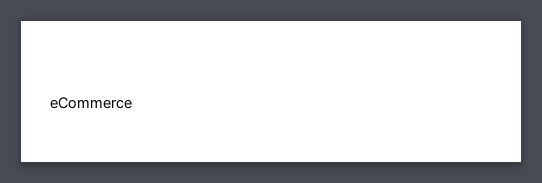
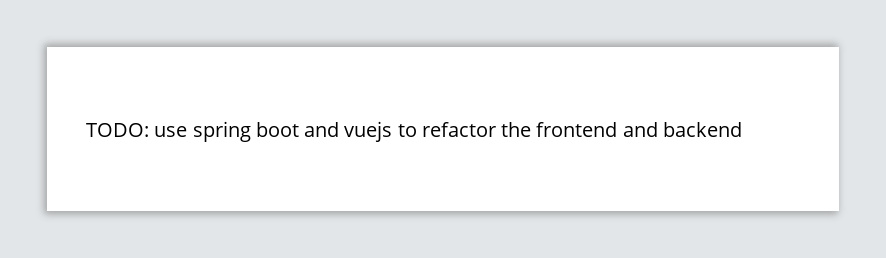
- eCommerce
+ TODO: use spring boot and vuejs to refactor the frontend and backend

